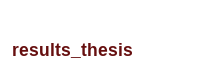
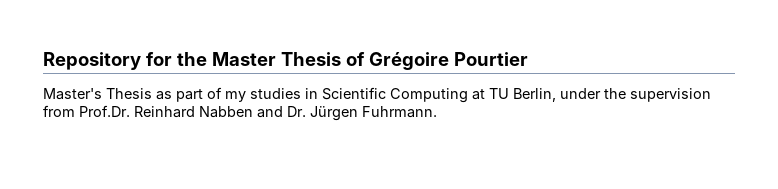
- results_thesis
+ Repository for the Master Thesis of Grégoire Pourtier
+ Master's Thesis as part of my studies in Scientific Computing at TU Berlin, under the supervision from Prof.Dr. Reinhard Nabben and Dr. Jürgen Fuhrmann.

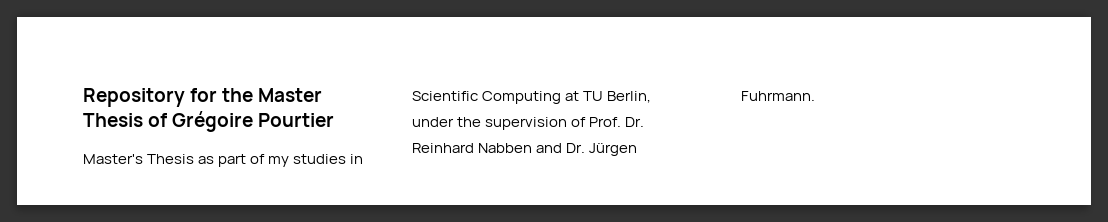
- Master's Thesis as part of my studies in Scientific Computing at TU Berlin, under the supervision from Prof.Dr. Reinhard Nabben and Dr. Jürgen Fuhrmann.
+ Master's Thesis as part of my studies in Scientific Computing at TU Berlin, under the supervision of Prof. Dr. Reinhard Nabben and Dr. Jürgen Fuhrmann.

